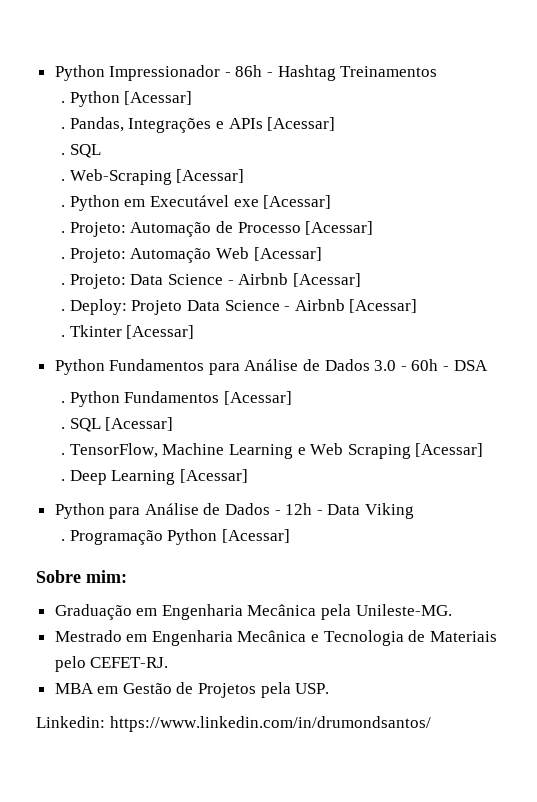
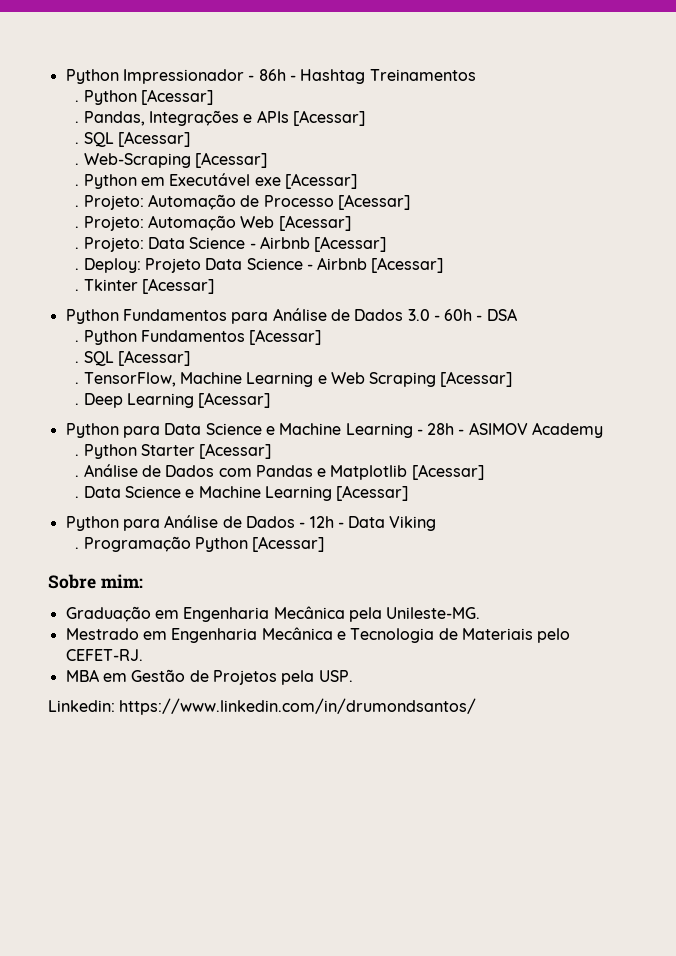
  Pandas, Integrações e APIs [Acessar]
- . SQL
+ . SQL [Acessar]
+ Python para Data Science e Machine Learning - 28h - ASIMOV Academy
+ . Python Starter [Acessar]
+ . Análise de Dados com Pandas e Matplotlib [Acessar]
+ . Data Science e Machine Learning [Acessar]

